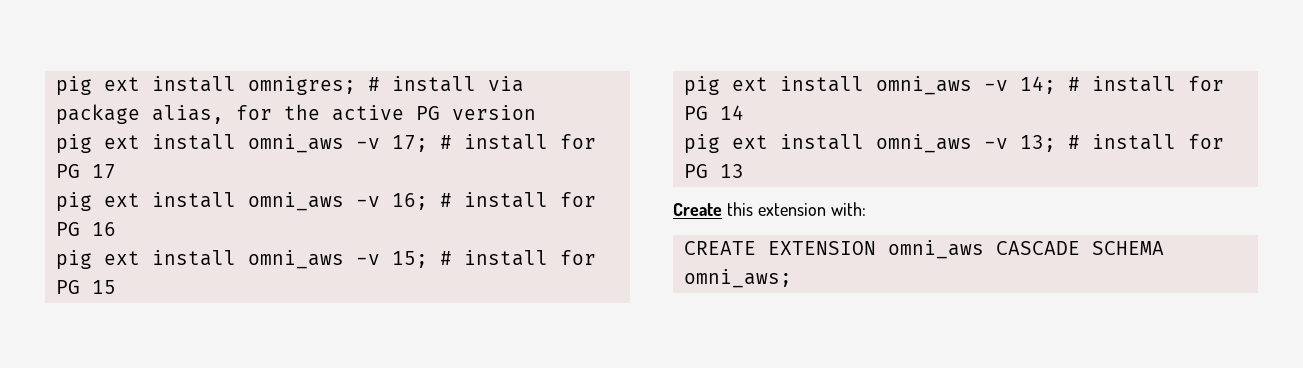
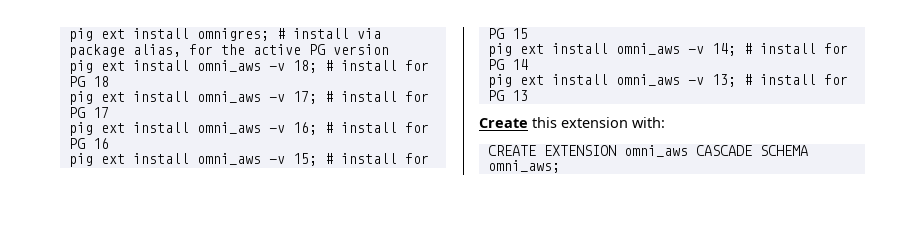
+ pig ext install omni_aws -v 18; # install for PG 18

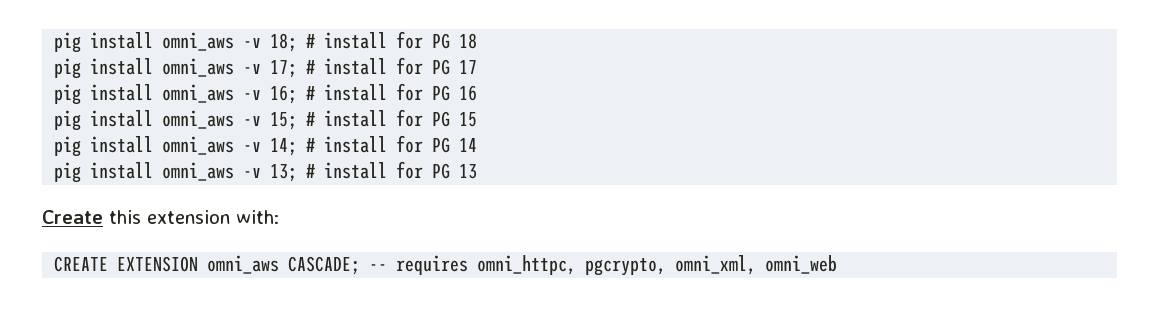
- pig ext install omnigres; # install via package alias, for the active PG version
- pig ext install omni_aws -v 18; # install for PG 18
+ pig install omni_aws -v 18; # install for PG 18
- pig ext install omni_aws -v 17; # install for PG 17
+ pig install omni_aws -v 17; # install for PG 17
- pig ext install omni_aws -v 16; # install for PG 16
+ pig install omni_aws -v 16; # install for PG 16
- pig ext install omni_aws -v 15; # install for PG 15
+ pig install omni_aws -v 15; # install for PG 15
- pig ext install omni_aws -v 14; # install for PG 14
+ pig install omni_aws -v 14; # install for PG 14
- pig ext install omni_aws -v 13; # install for PG 13
+ pig install omni_aws -v 13; # install for PG 13
- CREATE EXTENSION omni_aws CASCADE SCHEMA omni_aws;
+ CREATE EXTENSION omni_aws CASCADE; -- requires omni_httpc, pgcrypto, omni_xml, omni_web

